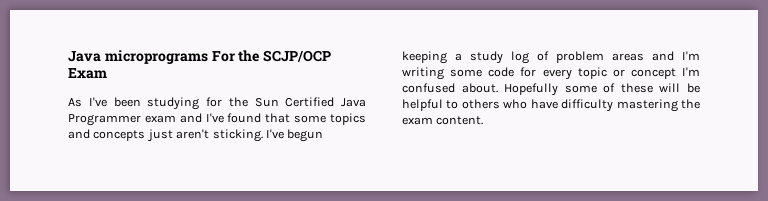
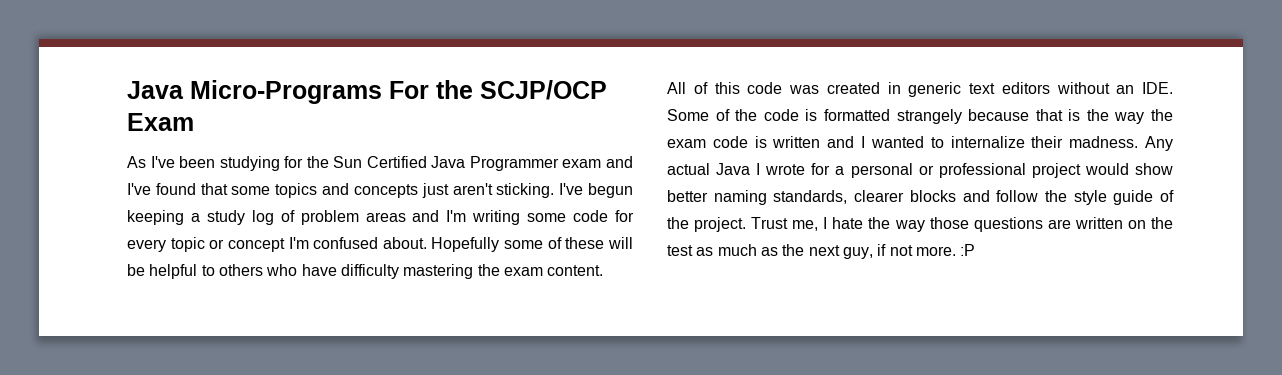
- Java microprograms For the SCJP/OCP Exam
+ Java Micro-Programs For the SCJP/OCP Exam
+ All of this code was created in generic text editors without an IDE. Some of the code is formatted strangely because that is the way the exam code is written and I wanted to internalize their madness. Any actual Java I wrote for a personal or professional project would show better naming standards, clearer blocks and follow the style guide of the project. Trust me, I hate the way those questions are written on the test as much as the next guy, if not more. :P

